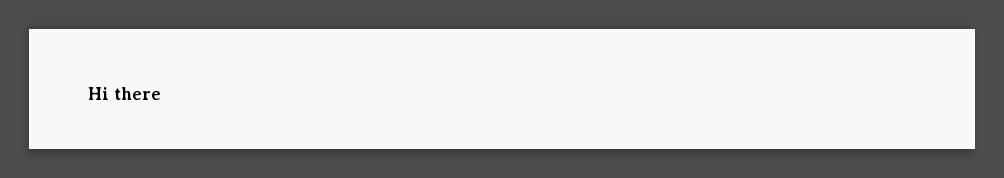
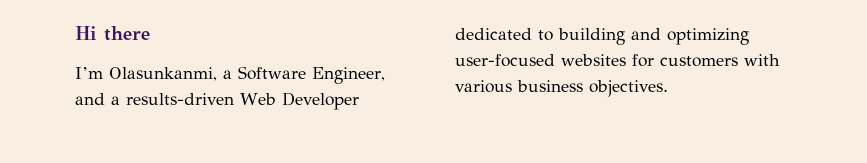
+ I’m Olasunkanmi, a Software Engineer, and a results-driven Web Developer dedicated to building and optimizing user-focused websites for customers with various business objectives.

